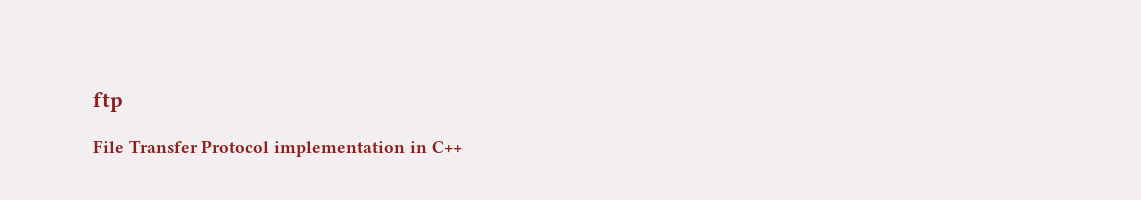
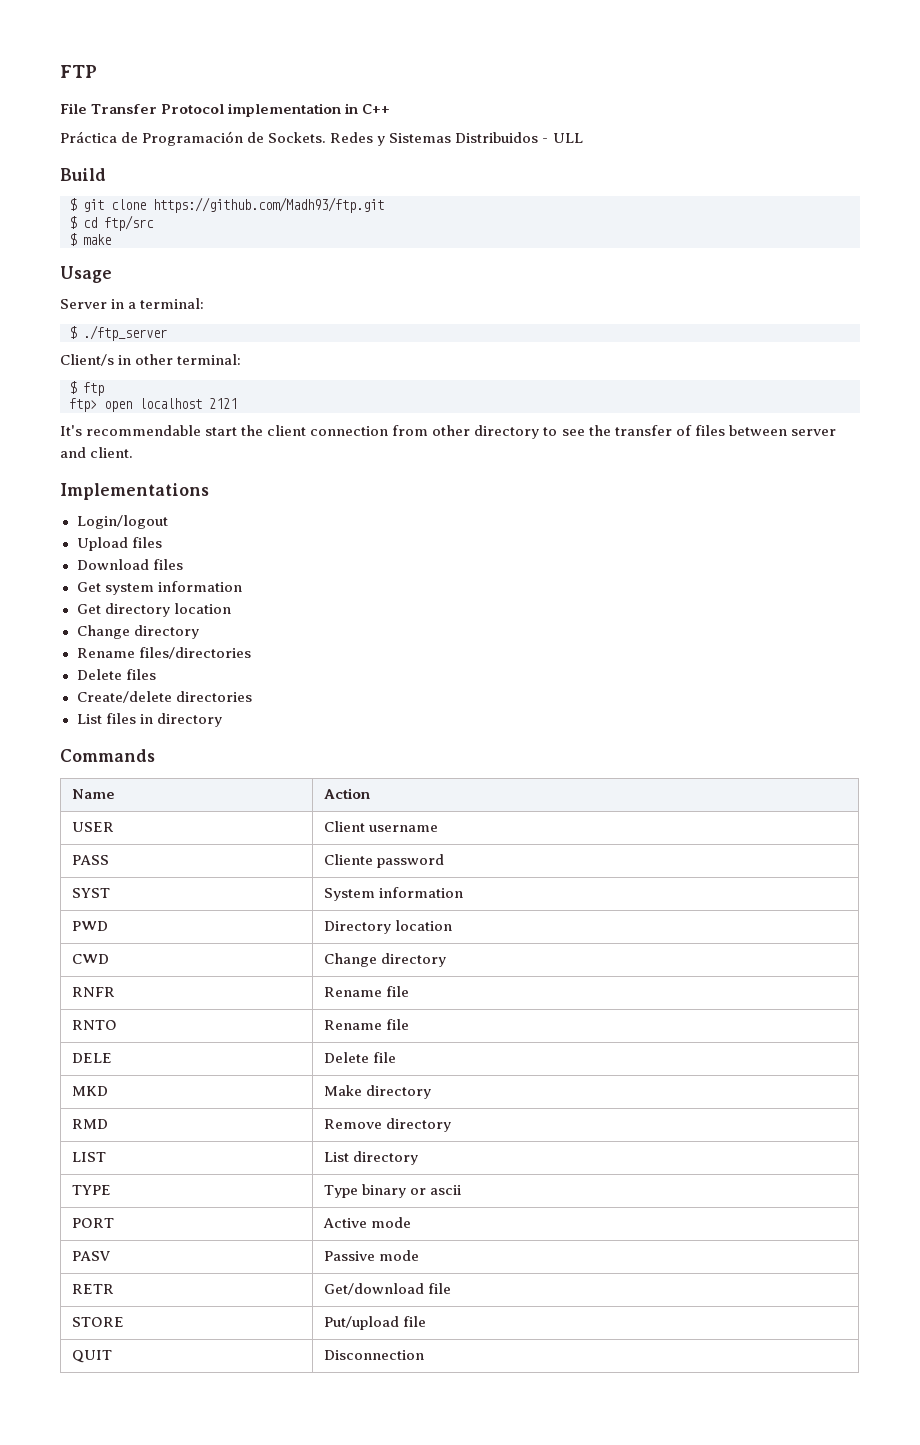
- ftp
+ FTP
+ Práctica de Programación de Sockets. Redes y Sistemas Distribuidos - ULL
+ Build
+ $ git clone https://github.com/Madh93/ftp.git
+ $ cd ftp/src
+ $ make
+ Usage
+ Server in a terminal:
+ $ ./ftp_server
+ Client/s in other terminal:
+ $ ftp
+ ftp> open localhost 2121
+ It's recommendable start the client connection from other directory to see the transfer of files between server and client.
+ Implementations
+ Login/logout
+ Upload files
+ Download files
+ Get system information
+ Get directory location
+ Change directory
+ Rename files/directories
+ Delete files
+ Create/delete directories
+ List files in directory
+ Commands
+ Name | Action
+ USER | Client username
+ PASS | Cliente password
+ SYST | System information
+ PWD | Directory location
+ CWD | Change directory
+ RNFR | Rename file
+ RNTO | Rename file
+ DELE | Delete file
+ MKD | Make directory
+ RMD | Remove directory
+ LIST | List directory
+ TYPE | Type binary or ascii
+ PORT | Active mode
+ PASV | Passive mode
+ RETR | Get/download file
+ STORE | Put/upload file
+ QUIT | Disconnection

